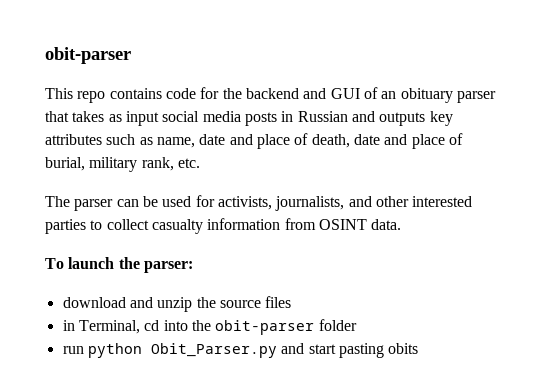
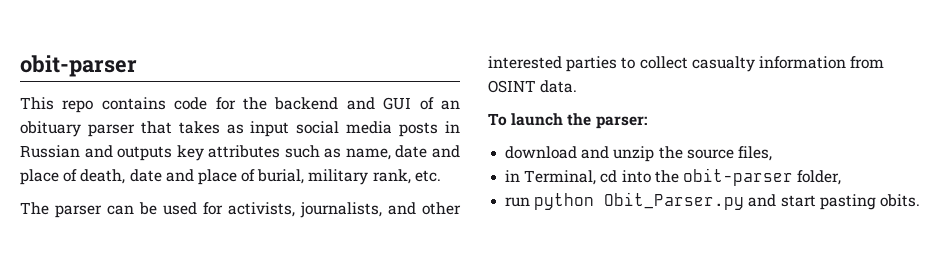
- download and unzip the source files
+ download and unzip the source files,
- in Terminal, cd into the obit-parser folder
+ in Terminal, cd into the obit-parser folder,
- run python Obit_Parser.py and start pasting obits
+ run python Obit_Parser.py and start pasting obits.

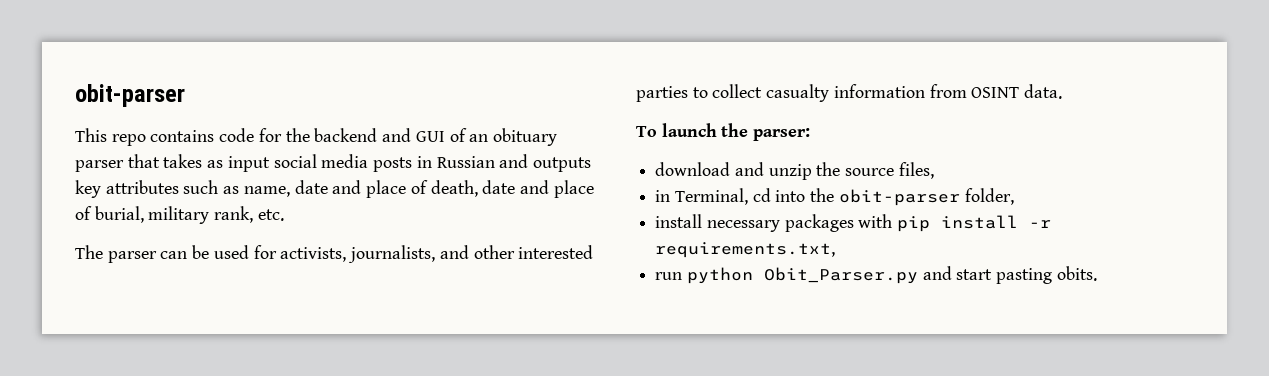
+ install necessary packages with pip install -r requirements.txt,

